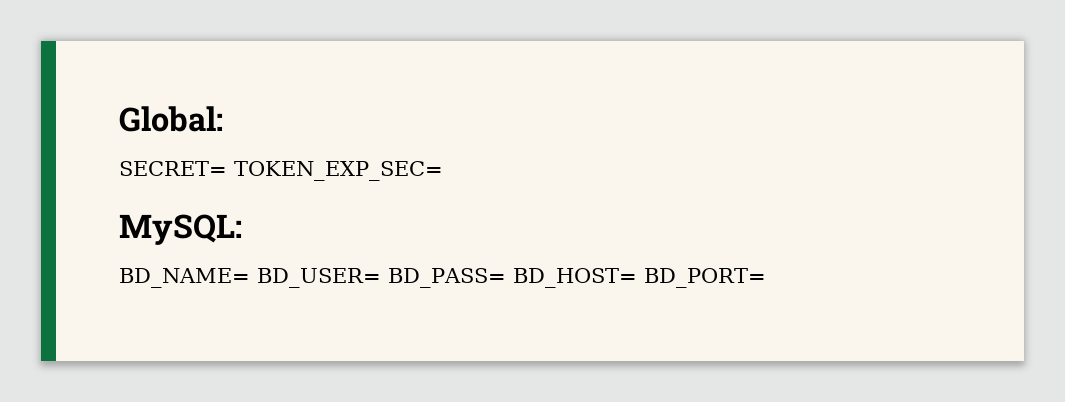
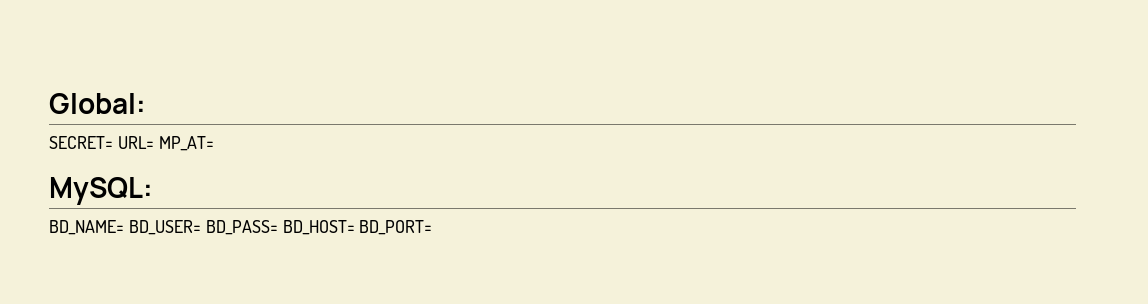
- SECRET= TOKEN_EXP_SEC=
+ SECRET= URL= MP_AT=

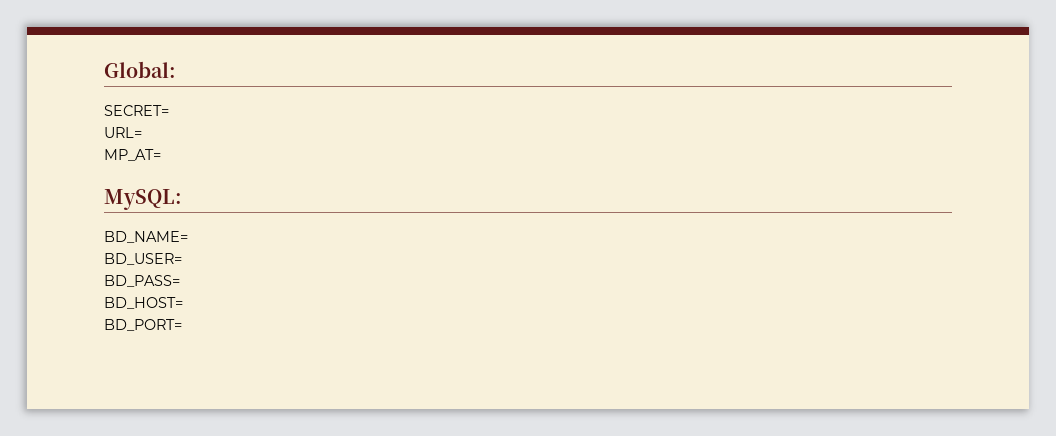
- SECRET= URL= MP_AT=
+ SECRET=
+ URL=
+ MP_AT=
- BD_NAME= BD_USER= BD_PASS= BD_HOST= BD_PORT=
+ BD_NAME=
+ BD_USER=
+ BD_PASS=
+ BD_HOST=
+ BD_PORT=

